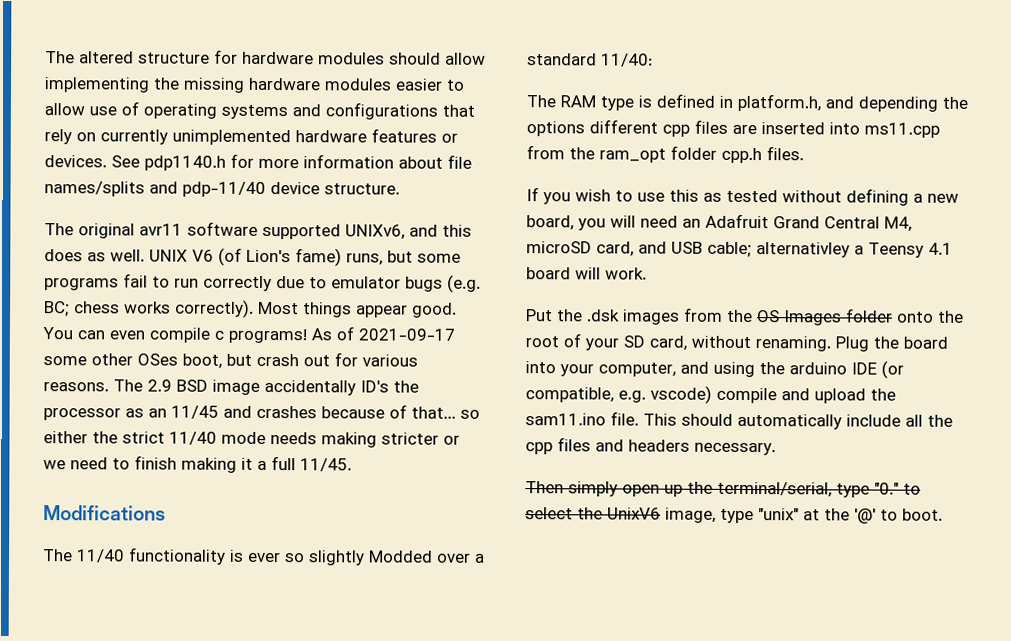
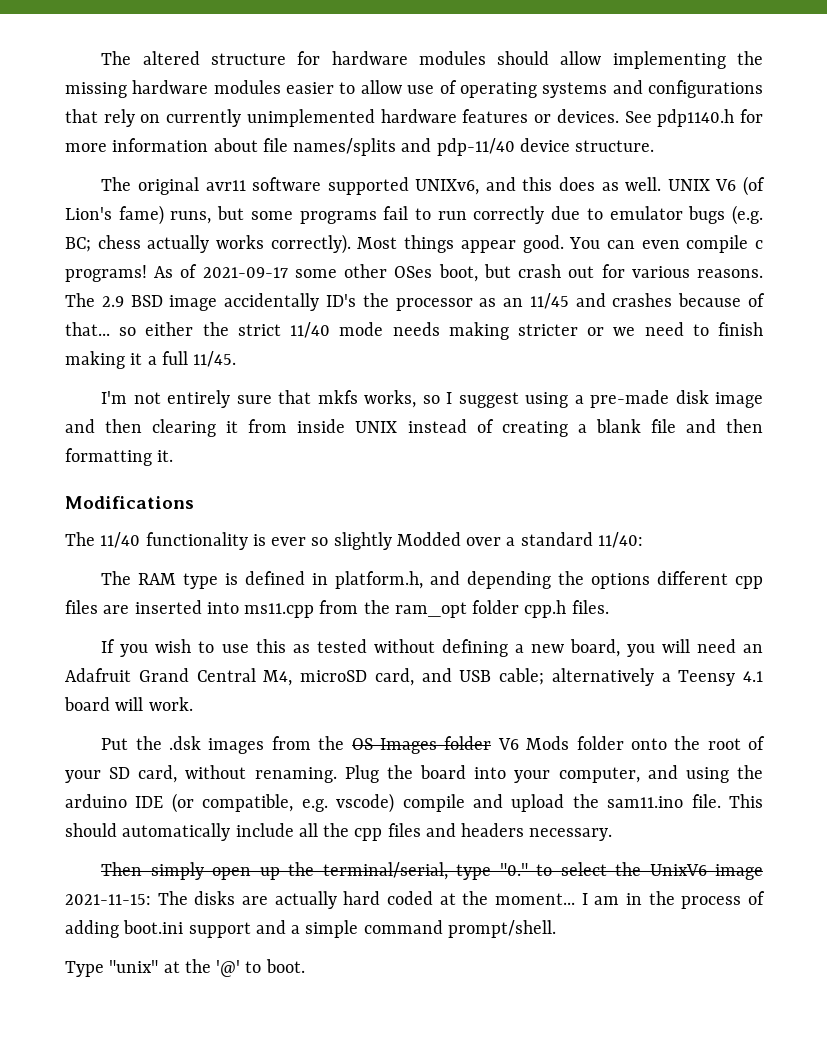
- UNIX V6 (of Lion's fame) runs, but some programs fail to run correctly due to emulator bugs (e.g. BC; chess works correctly).
+ UNIX V6 (of Lion's fame) runs, but some programs fail to run correctly due to emulator bugs (e.g. BC; chess actually works correctly).
+ I'm not entirely sure that mkfs works, so I suggest using a pre-made disk image and then clearing it from inside UNIX instead of creating a blank file and then formatting it.
- If you wish to use this as tested without defining a new board, you will need an Adafruit Grand Central M4, microSD card, and USB cable; alternativley a Teensy 4.1 board will work.
+ If you wish to use this as tested without defining a new board, you will need an Adafruit Grand Central M4, microSD card, and USB cable; alternatively a Teensy 4.1 board will work.
- Put the .dsk images from the OS Images folder onto the root of your SD card, without renaming.
+ Put the .dsk images from the OS Images folder V6 Mods folder onto the root of your SD card, without renaming.
- Then simply open up the terminal/serial, type "0." to select the UnixV6 image, type "unix" at the '@' to boot.
+ Then simply open up the terminal/serial, type "0." to select the UnixV6 image 2021-11-15: The disks are actually hard coded at the moment... I am in the process of adding boot.ini support and a simple command prompt/shell.
+ Type "unix" at the '@' to boot.

